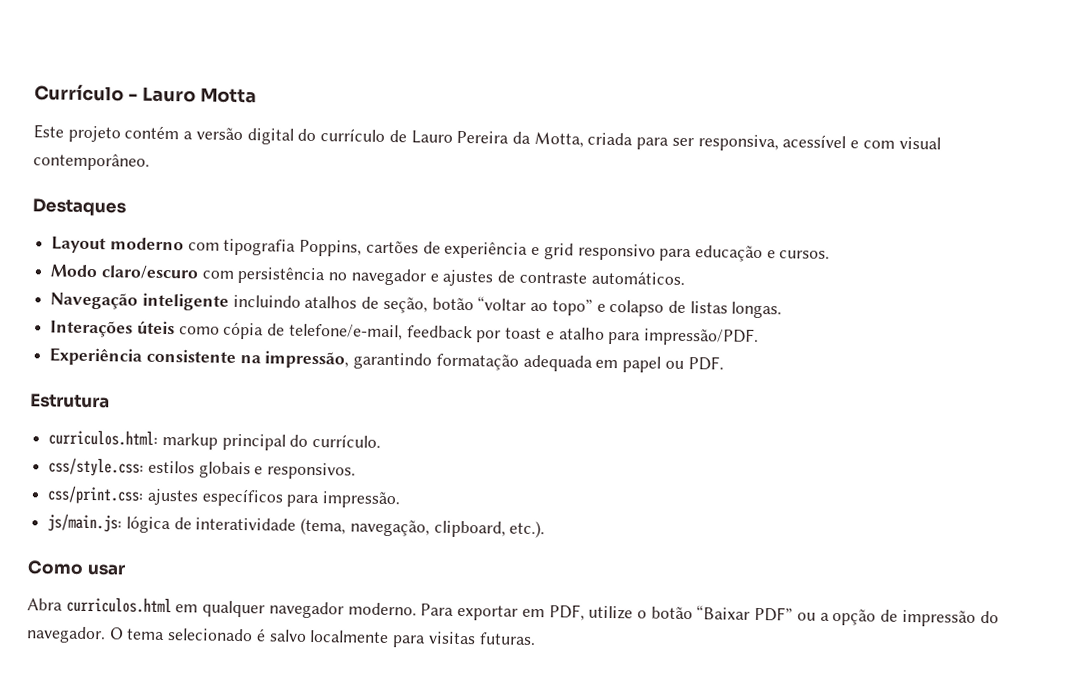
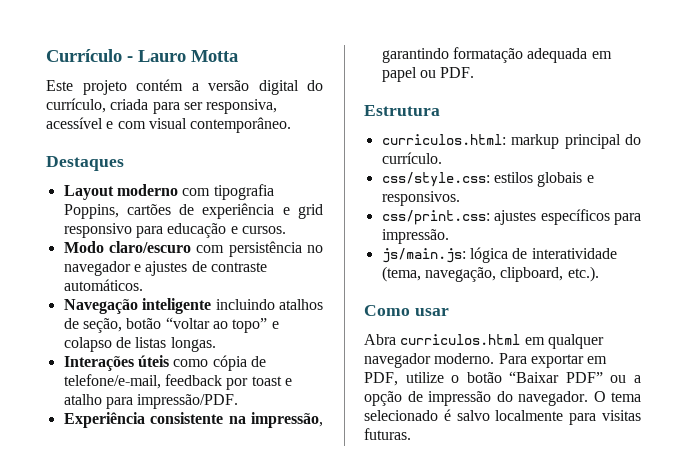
- Este projeto contém a versão digital do currículo de Lauro Pereira da Motta, criada para ser responsiva, acessível e com visual contemporâneo.
+ Este projeto contém a versão digital do currículo, criada para ser responsiva, acessível e com visual contemporâneo.

